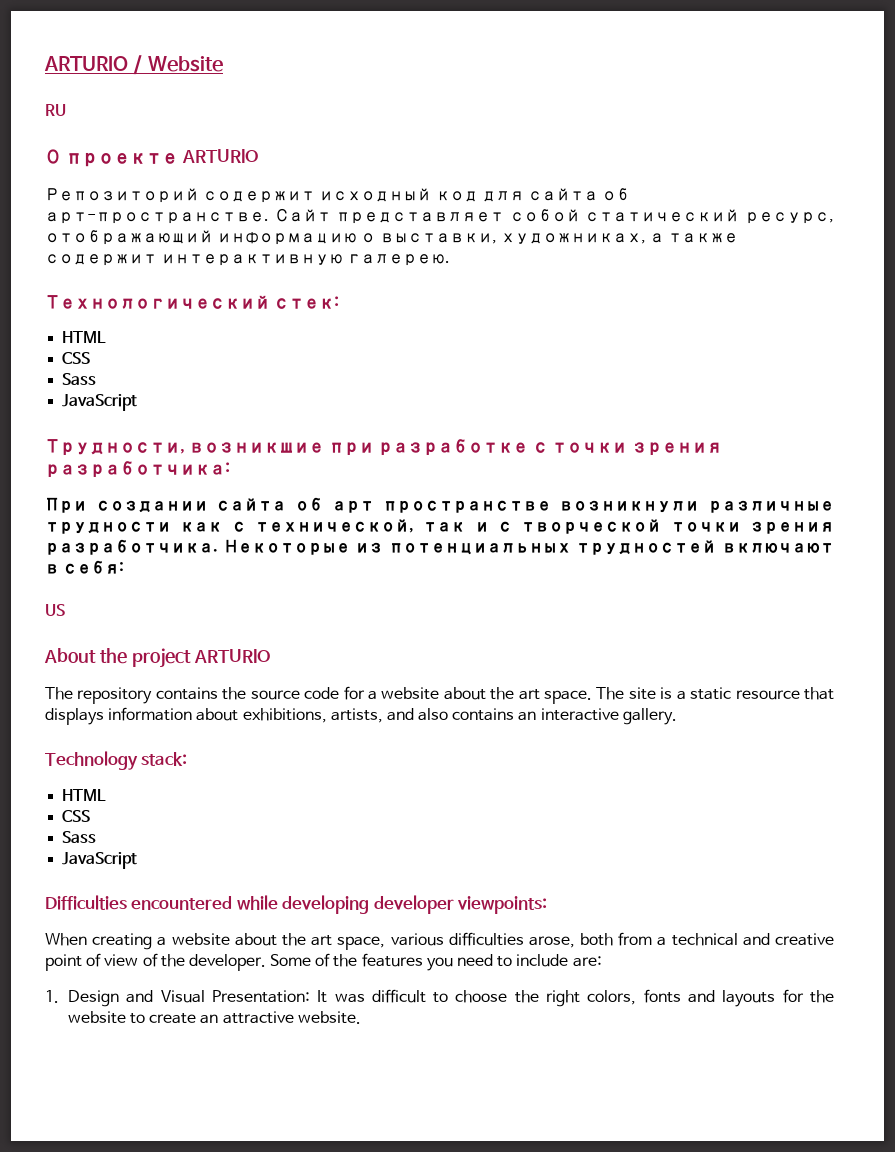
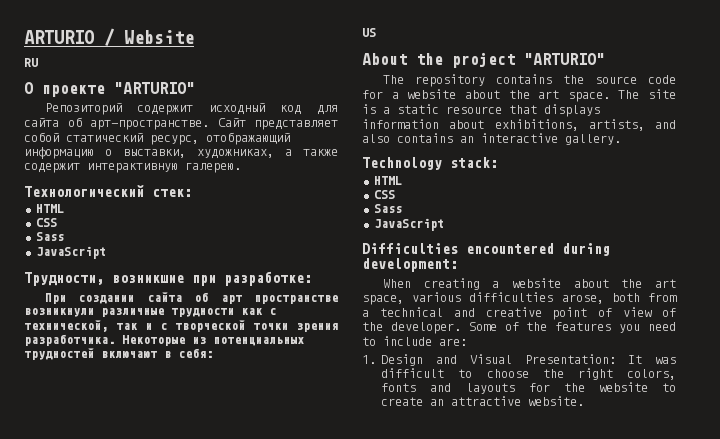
- О проекте ARTURIO
+ О проекте "ARTURIO"
- Трудности, возникшие при разработке с точки зрения разработчика:
+ Трудности, возникшие при разработке:
- About the project ARTURIO
+ About the project "ARTURIO"
- Difficulties encountered while developing developer viewpoints:
+ Difficulties encountered during development:

